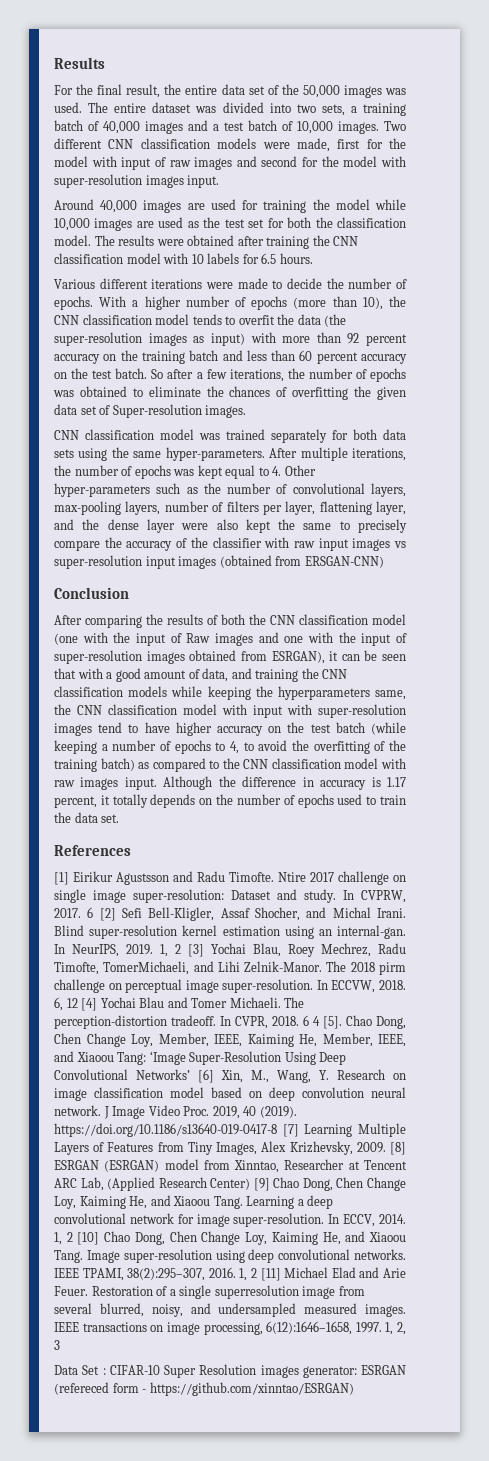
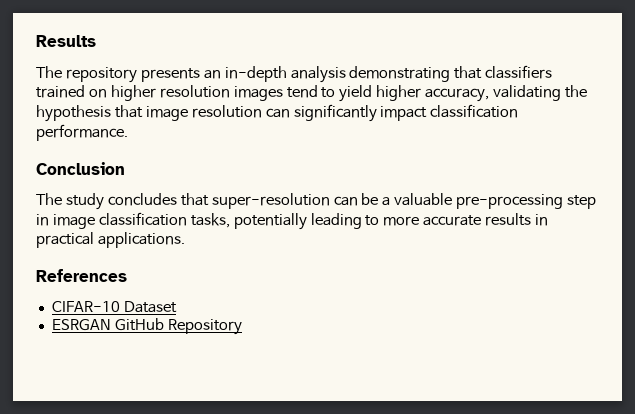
- For the final result, the entire data set of the 50,000 images was used. The entire dataset was divided into two sets, a training batch of 40,000 images and a test batch of 10,000 images. Two different CNN classification models were made, first for the model with input of raw images and second for the model with super-resolution images input.
- Around 40,000 images are used for training the model while 10,000 images are used as the test set for both the classification model. The results were obtained after training the CNN classification model with 10 labels for 6.5 hours.
- Various different iterations were made to decide the number of epochs. With a higher number of epochs (more than 10), the CNN classification model tends to overfit the data (the super-resolution images as input) with more than 92 percent accuracy on the training batch and less than 60 percent accuracy on the test batch. So after a few iterations, the number of epochs was obtained to eliminate the chances of overfitting the given data set of Super-resolution images.
- CNN classification model was trained separately for both data sets using the same hyper-parameters. After multiple iterations, the number of epochs was kept equal to 4. Other hyper-parameters such as the number of convolutional layers, max-pooling layers, number of filters per layer, flattening layer, and the dense layer were also kept the same to precisely compare the accuracy of the classifier with raw input images vs super-resolution input images (obtained from ERSGAN-CNN)
+ The repository presents an in-depth analysis demonstrating that classifiers trained on higher resolution images tend to yield higher accuracy, validating the hypothesis that image resolution can significantly impact classification performance.
  Conclusion
- After comparing the results of both the CNN classification model (one with the input of Raw images and one with the input of super-resolution images obtained from ESRGAN), it can be seen that with a good amount of data, and training the CNN classification models while keeping the hyperparameters same, the CNN classification model with input with super-resolution images tend to have higher accuracy on the test batch (while keeping a number of epochs to 4, to avoid the overfitting of the training batch) as compared to the CNN classification model with raw images input. Although the difference in accuracy is 1.17 percent, it totally depends on the number of epochs used to train the data set.
+ The study concludes that super-resolution can be a valuable pre-processing step in image classification tasks, potentially leading to more accurate results in practical applications.
  References
- [1] Eirikur Agustsson and Radu Timofte. Ntire 2017 challenge on single image super-resolution: Dataset and study. In CVPRW, 2017. 6 [2] Sefi Bell-Kligler, Assaf Shocher, and Michal Irani. Blind super-resolution kernel estimation using an internal-gan. In NeurIPS, 2019. 1, 2 [3] Yochai Blau, Roey Mechrez, Radu Timofte, TomerMichaeli, and Lihi Zelnik-Manor. The 2018 pirm challenge on perceptual image super-resolution. In ECCVW, 2018. 6, 12 [4] Yochai Blau and Tomer Michaeli. The perception-distortion tradeoff. In CVPR, 2018. 6 4 [5]. Chao Dong, Chen Change Loy, Member, IEEE, Kaiming He, Member, IEEE, and Xiaoou Tang: ‘Image Super-Resolution Using Deep Convolutional Networks’ [6] Xin, M., Wang, Y. Research on image classification model based on deep convolution neural network. J Image Video Proc. 2019, 40 (2019). https://doi.org/10.1186/s13640-019-0417-8 [7] Learning Multiple Layers of Features from Tiny Images, Alex Krizhevsky, 2009. [8] ESRGAN (ESRGAN) model from Xinntao, Researcher at Tencent ARC Lab, (Applied Research Center) [9] Chao Dong, Chen Change Loy, Kaiming He, and Xiaoou Tang. Learning a deep convolutional network for image super-resolution. In ECCV, 2014. 1, 2 [10] Chao Dong, Chen Change Loy, Kaiming He, and Xiaoou Tang. Image super-resolution using deep convolutional networks. IEEE TPAMI, 38(2):295–307, 2016. 1, 2 [11] Michael Elad and Arie Feuer. Restoration of a single superresolution image from several blurred, noisy, and undersampled measured images. IEEE transactions on image processing, 6(12):1646–1658, 1997. 1, 2, 3
- Data Set : CIFAR-10 Super Resolution images generator: ESRGAN (refereced form - https://github.com/xinntao/ESRGAN)
+ CIFAR-10 Dataset
+ ESRGAN GitHub Repository

